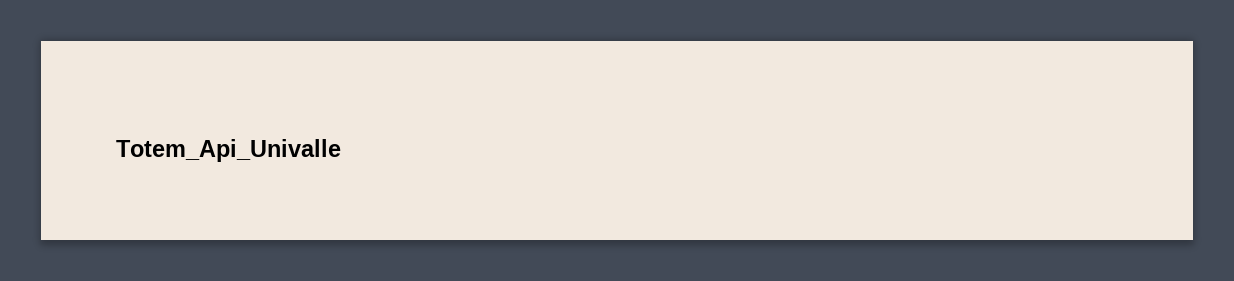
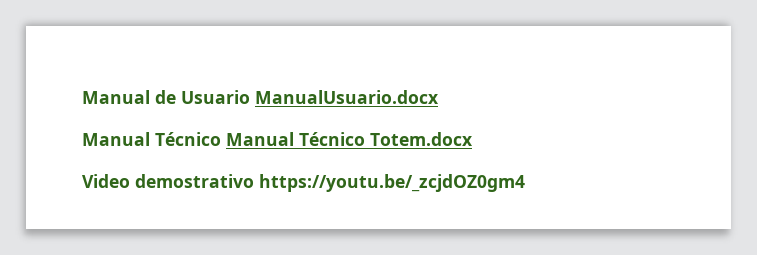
- Totem_Api_Univalle
+ Manual de Usuario ManualUsuario.docx
+ Manual Técnico Manual Técnico Totem.docx
+ Video demostrativo https://youtu.be/_zcjdOZ0gm4

